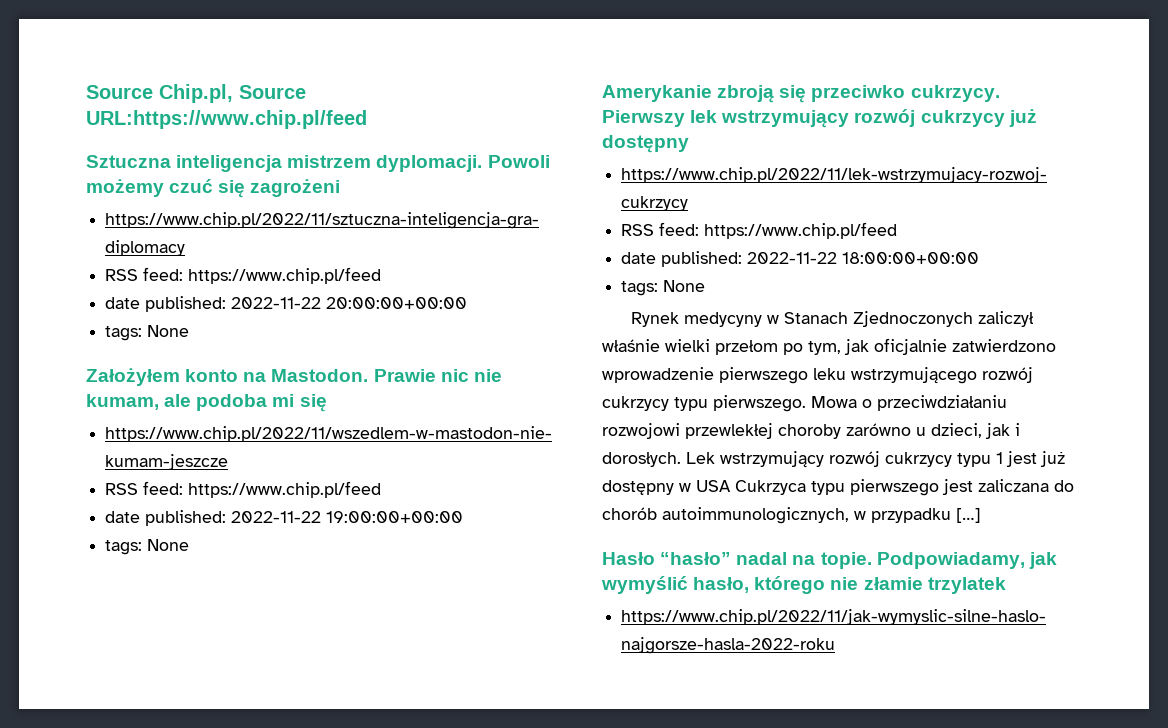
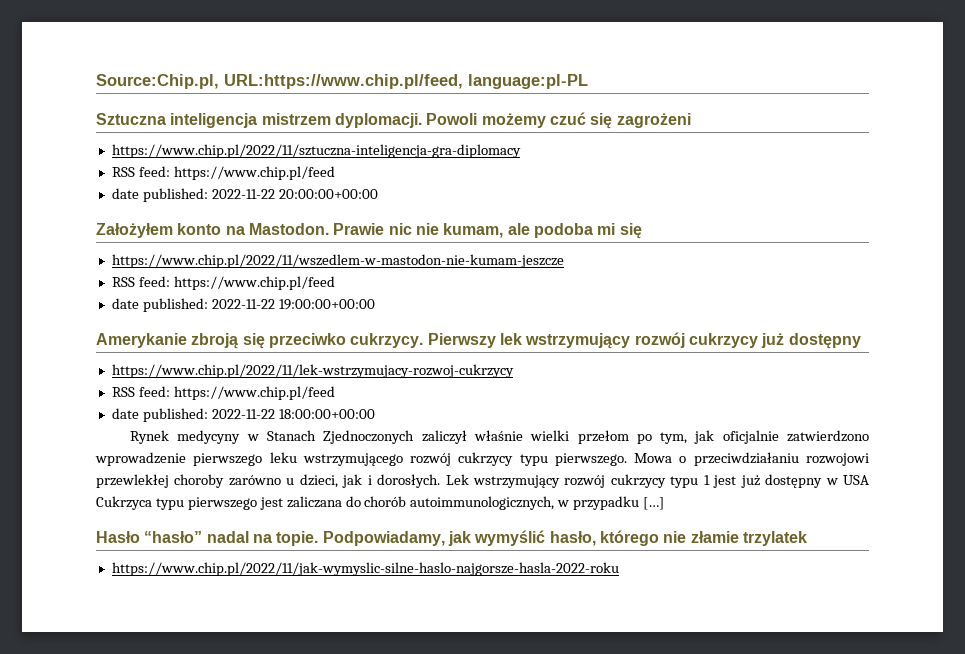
- Source Chip.pl, Source URL:https://www.chip.pl/feed
+ Source:Chip.pl, URL:https://www.chip.pl/feed, language:pl-PL
  date published: 2022-11-22 20:00:00+00:00
- tags: None
  date published: 2022-11-22 19:00:00+00:00
- tags: None
  date published: 2022-11-22 18:00:00+00:00
- tags: None

